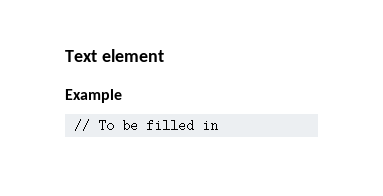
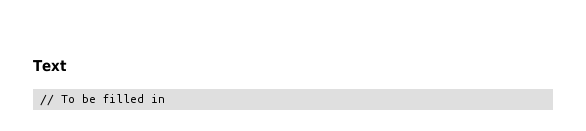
- Text element
- Example
+ Text

